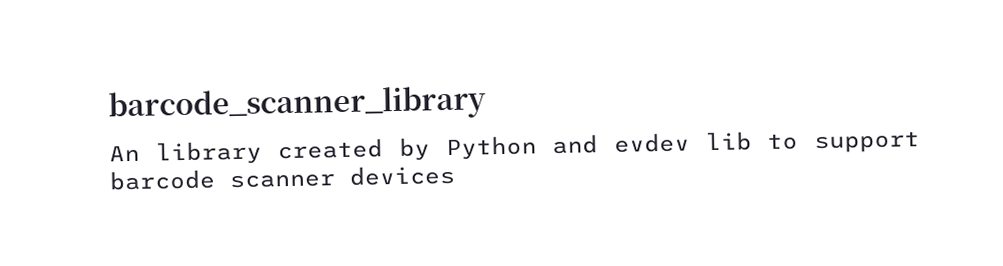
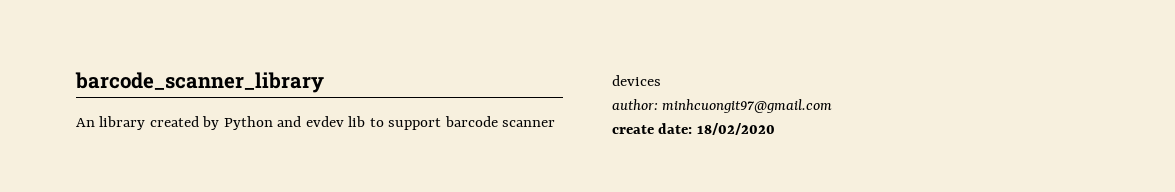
+ author: minhcuongit97@gmail.com
+ create date: 18/02/2020

